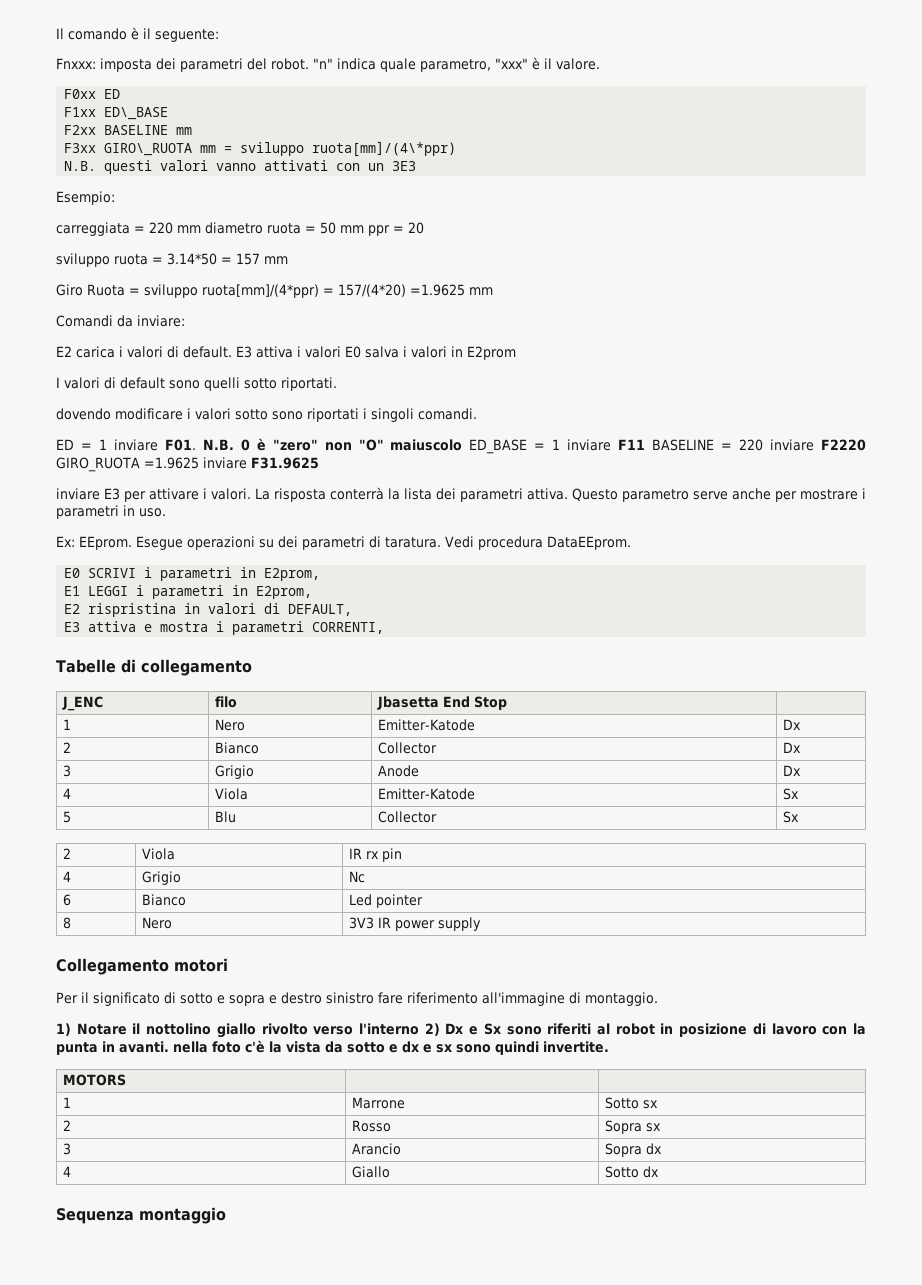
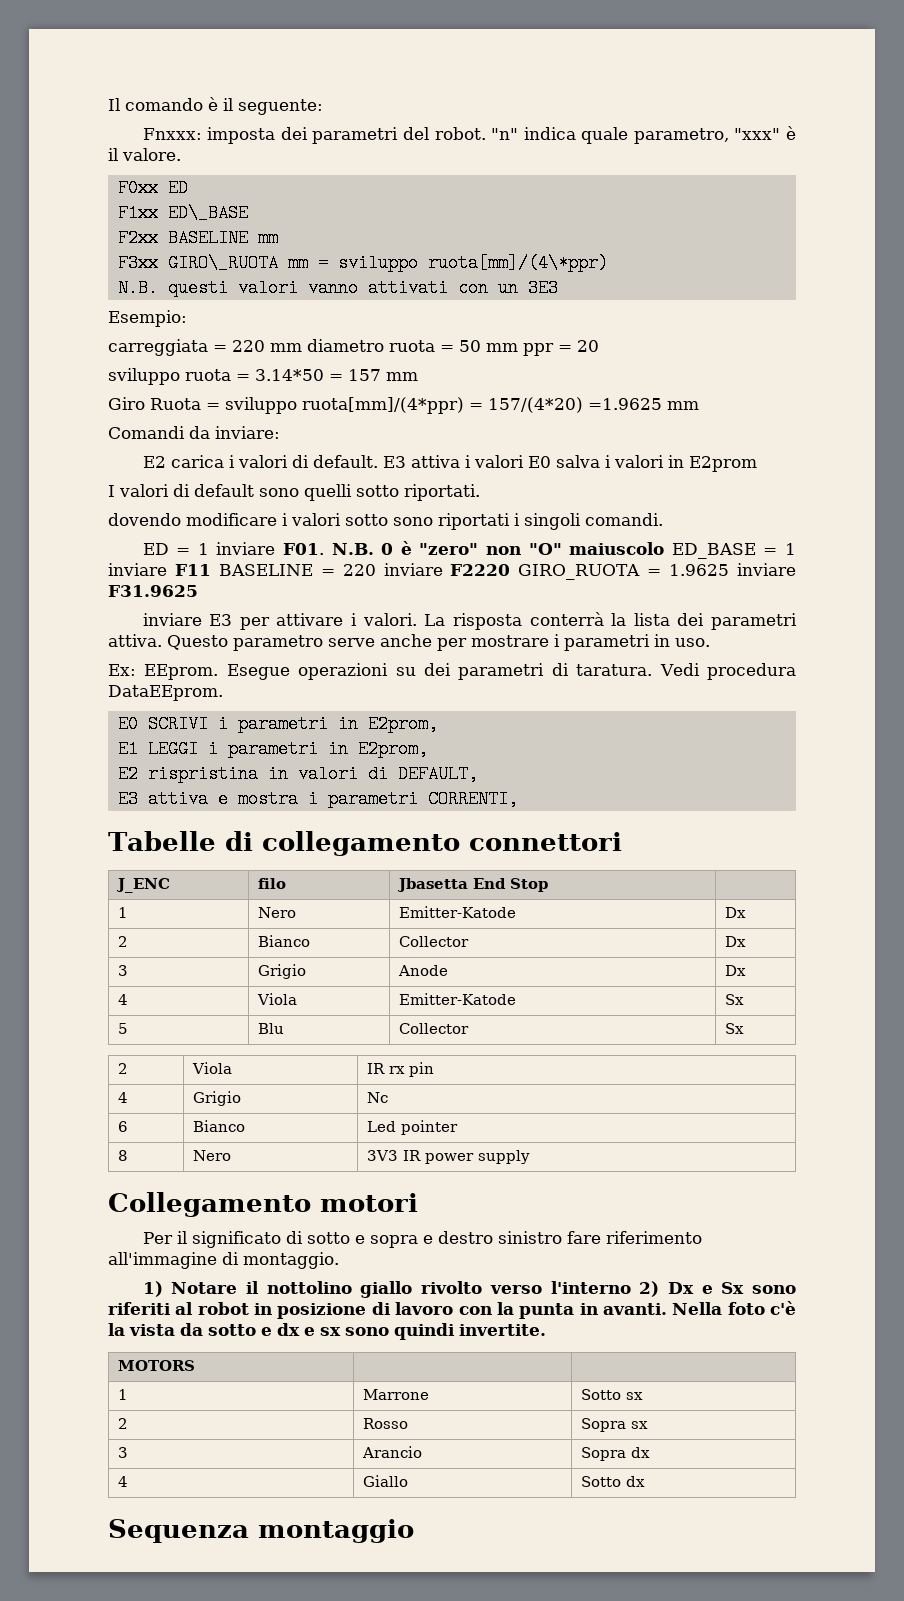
- ED = 1 inviare F01. N.B. 0 è "zero" non "O" maiuscolo ED_BASE = 1 inviare F11 BASELINE = 220 inviare F2220 GIRO_RUOTA =1.9625 inviare F31.9625
+ ED = 1 inviare F01. N.B. 0 è "zero" non "O" maiuscolo ED_BASE = 1 inviare F11 BASELINE = 220 inviare F2220 GIRO_RUOTA = 1.9625 inviare F31.9625
- Tabelle di collegamento
+ Tabelle di collegamento connettori
- 1) Notare il nottolino giallo rivolto verso l'interno 2) Dx e Sx sono riferiti al robot in posizione di lavoro con la punta in avanti. nella foto c'è la vista da sotto e dx e sx sono quindi invertite.
+ 1) Notare il nottolino giallo rivolto verso l'interno 2) Dx e Sx sono riferiti al robot in posizione di lavoro con la punta in avanti. Nella foto c'è la vista da sotto e dx e sx sono quindi invertite.

